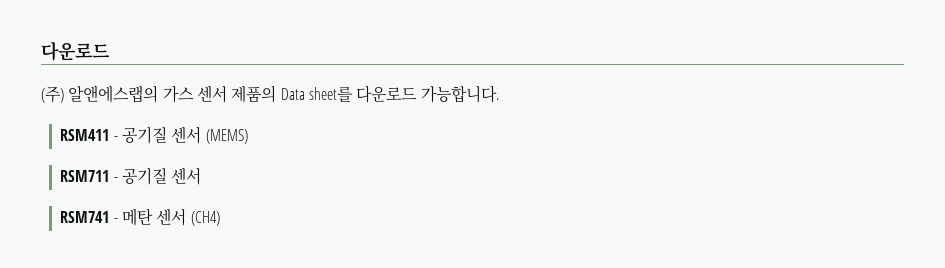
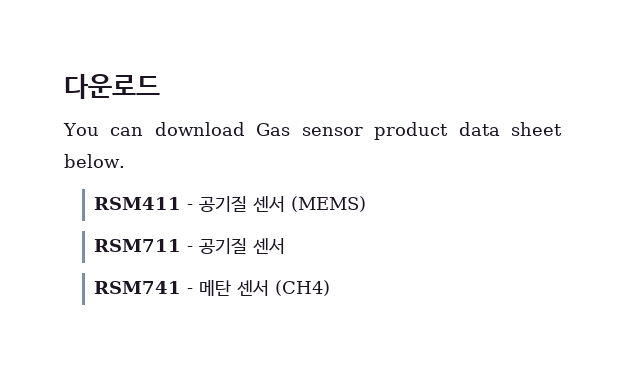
- (주) 알앤에스랩의 가스 센서 제품의 Data sheet를 다운로드 가능합니다.
+ You can download Gas sensor product data sheet below.

